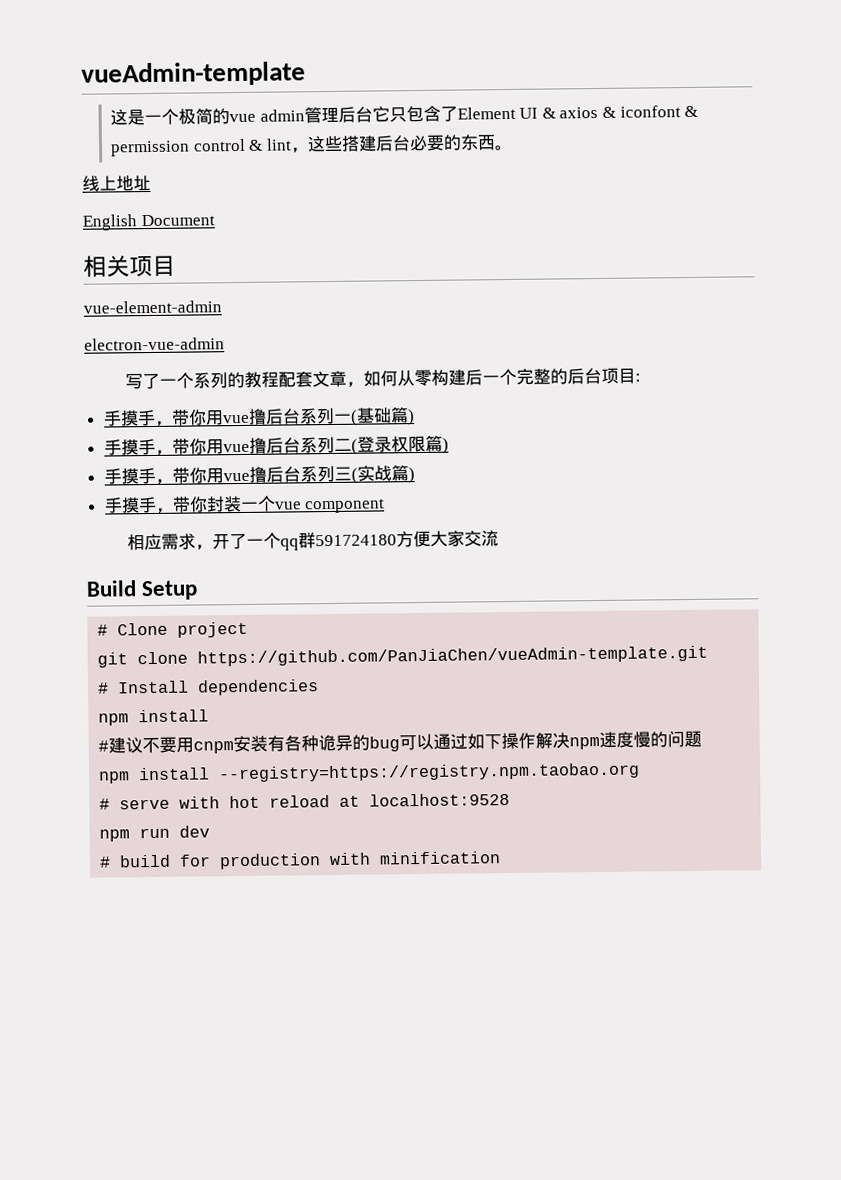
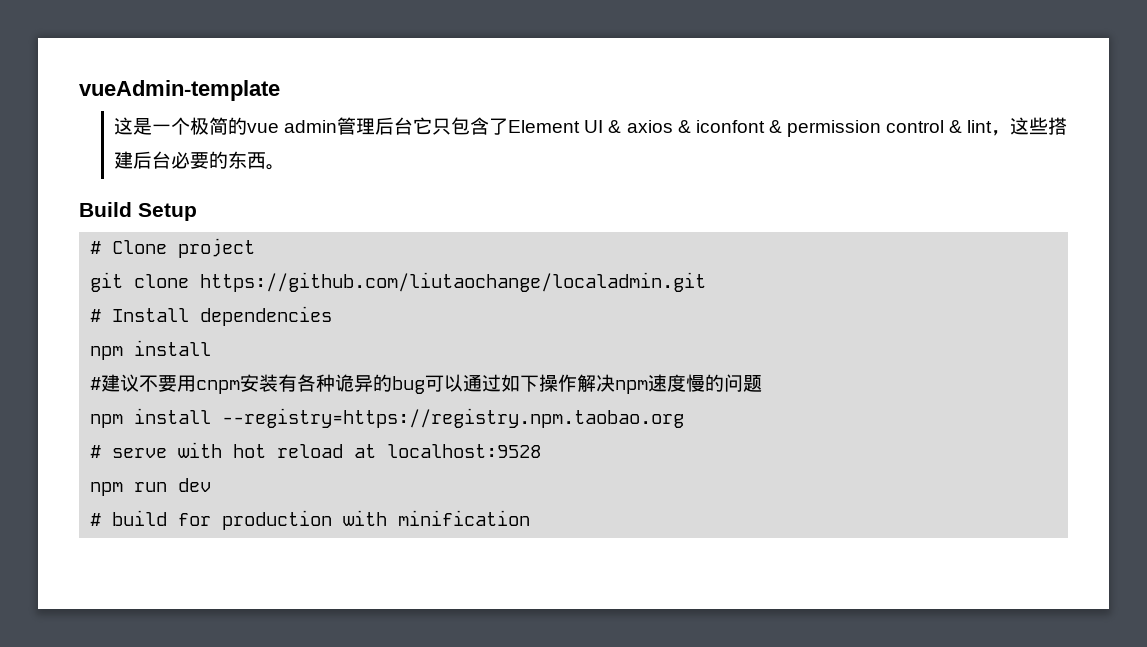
- 线上地址
- English Document
- 相关项目
- vue-element-admin
- electron-vue-admin
- 写了一个系列的教程配套文章，如何从零构建后一个完整的后台项目:
- 手摸手，带你用vue撸后台系列一(基础篇)
- 手摸手，带你用vue撸后台系列二(登录权限篇)
- 手摸手，带你用vue撸后台系列三(实战篇)
- 手摸手，带你封装一个vue component
- 相应需求，开了一个qq群591724180方便大家交流
- git clone https://github.com/PanJiaChen/vueAdmin-template.git
+ git clone https://github.com/liutaochange/localadmin.git

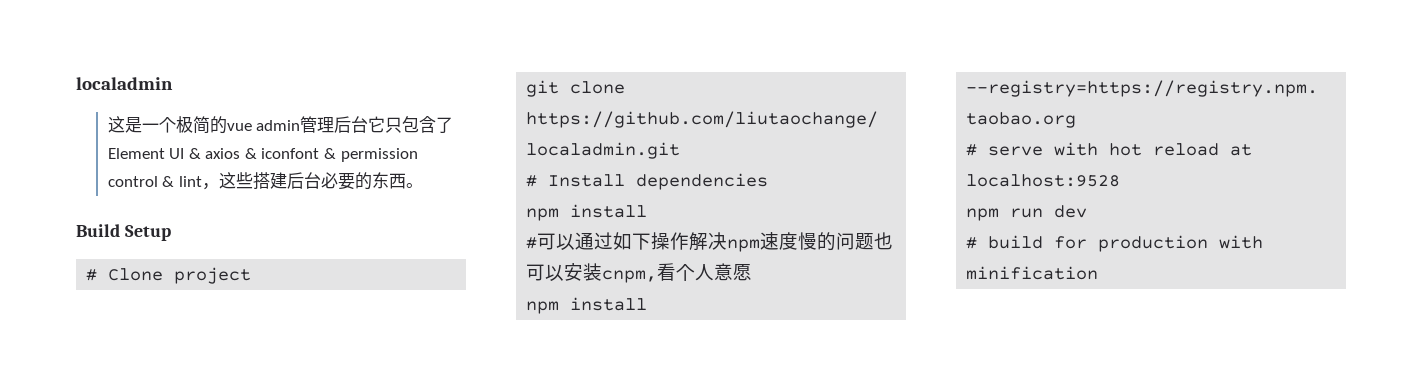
- vueAdmin-template
+ localadmin
- #建议不要用cnpm安装有各种诡异的bug可以通过如下操作解决npm速度慢的问题
+ #可以通过如下操作解决npm速度慢的问题也可以安装cnpm,看个人意愿

